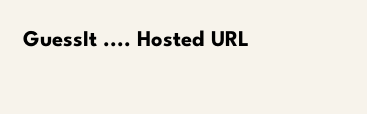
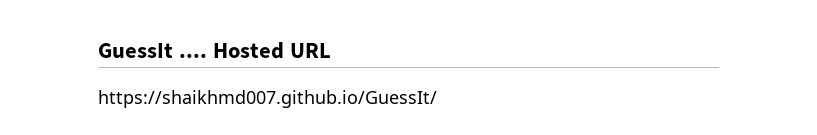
+ https://shaikhmd007.github.io/GuessIt/

